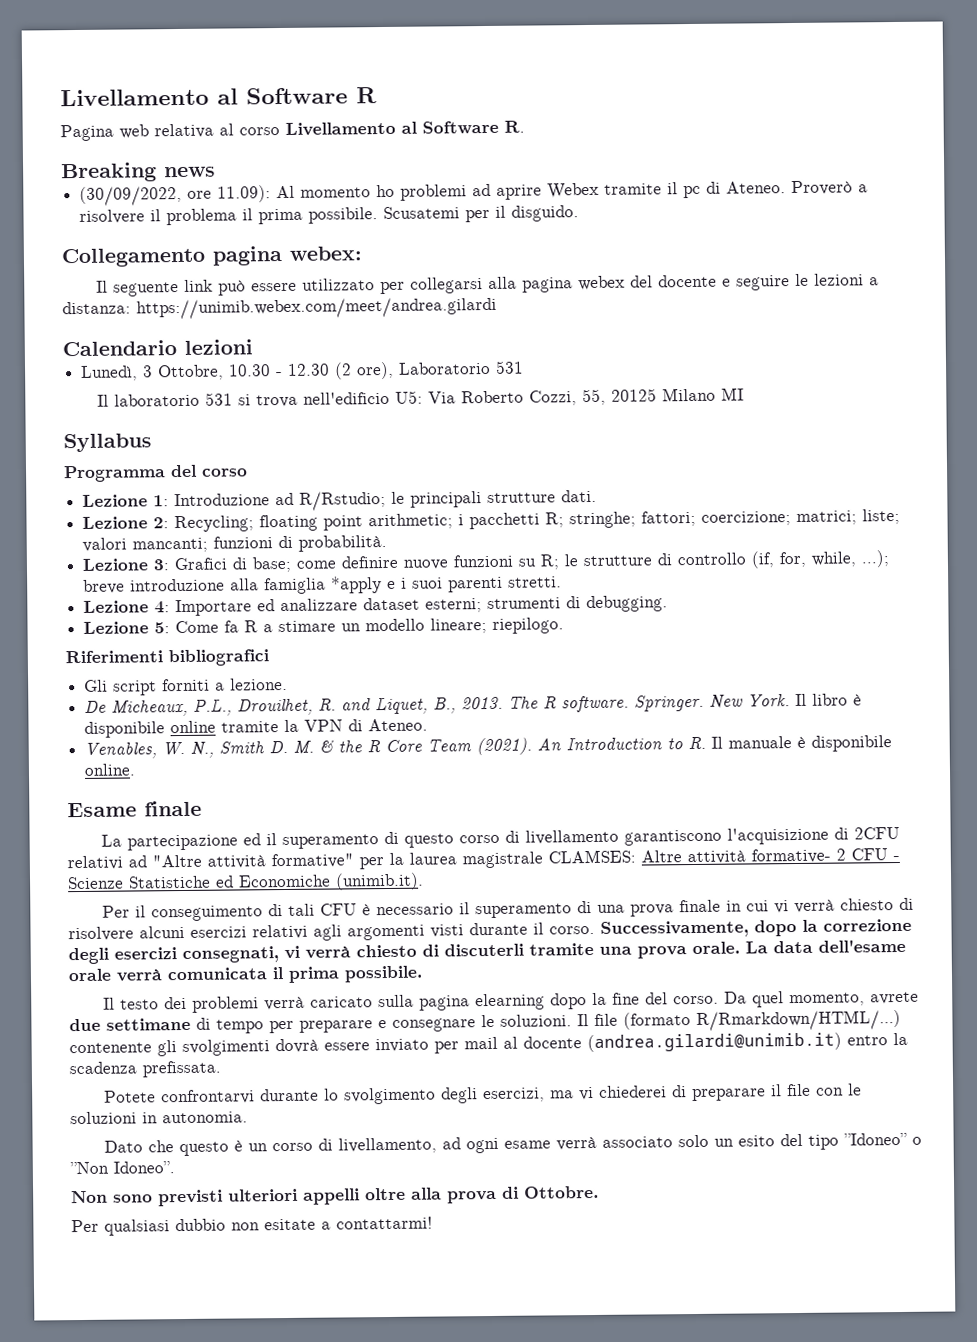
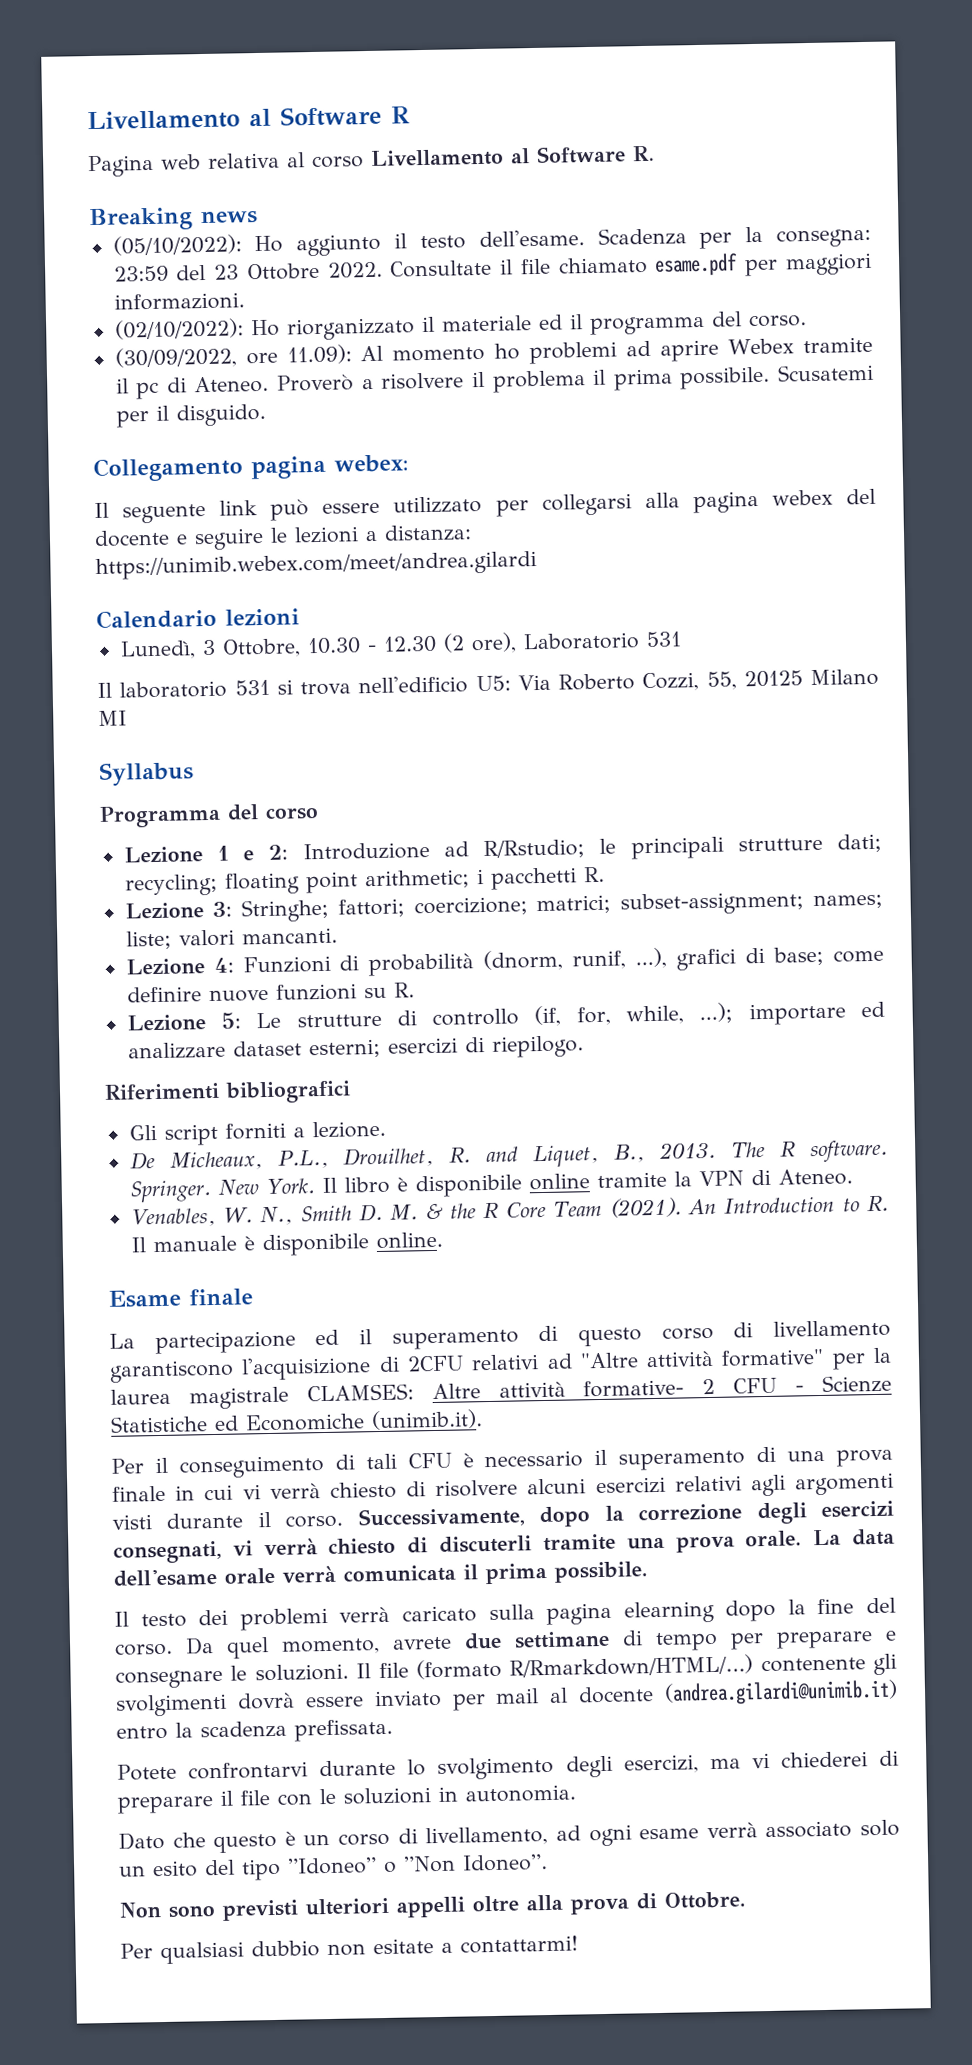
+ (05/10/2022): Ho aggiunto il testo dell'esame. Scadenza per la consegna: 23:59 del 23 Ottobre 2022. Consultate il file chiamato esame.pdf per maggiori informazioni.
+ (02/10/2022): Ho riorganizzato il materiale ed il programma del corso.
- Lezione 1: Introduzione ad R/Rstudio; le principali strutture dati.
- Lezione 2: Recycling; floating point arithmetic; i pacchetti R; stringhe; fattori; coercizione; matrici; liste; valori mancanti; funzioni di probabilità.
- Lezione 3: Grafici di base; come definire nuove funzioni su R; le strutture di controllo (if, for, while, ...); breve introduzione alla famiglia *apply e i suoi parenti stretti.
- Lezione 4: Importare ed analizzare dataset esterni; strumenti di debugging.
- Lezione 5: Come fa R a stimare un modello lineare; riepilogo.
+ Lezione 1 e 2: Introduzione ad R/Rstudio; le principali strutture dati; recycling; floating point arithmetic; i pacchetti R.
+ Lezione 3: Stringhe; fattori; coercizione; matrici; subset-assignment; names; liste; valori mancanti.
+ Lezione 4: Funzioni di probabilità (dnorm, runif, ...), grafici di base; come definire nuove funzioni su R.
+ Lezione 5: Le strutture di controllo (if, for, while, ...); importare ed analizzare dataset esterni; esercizi di riepilogo.

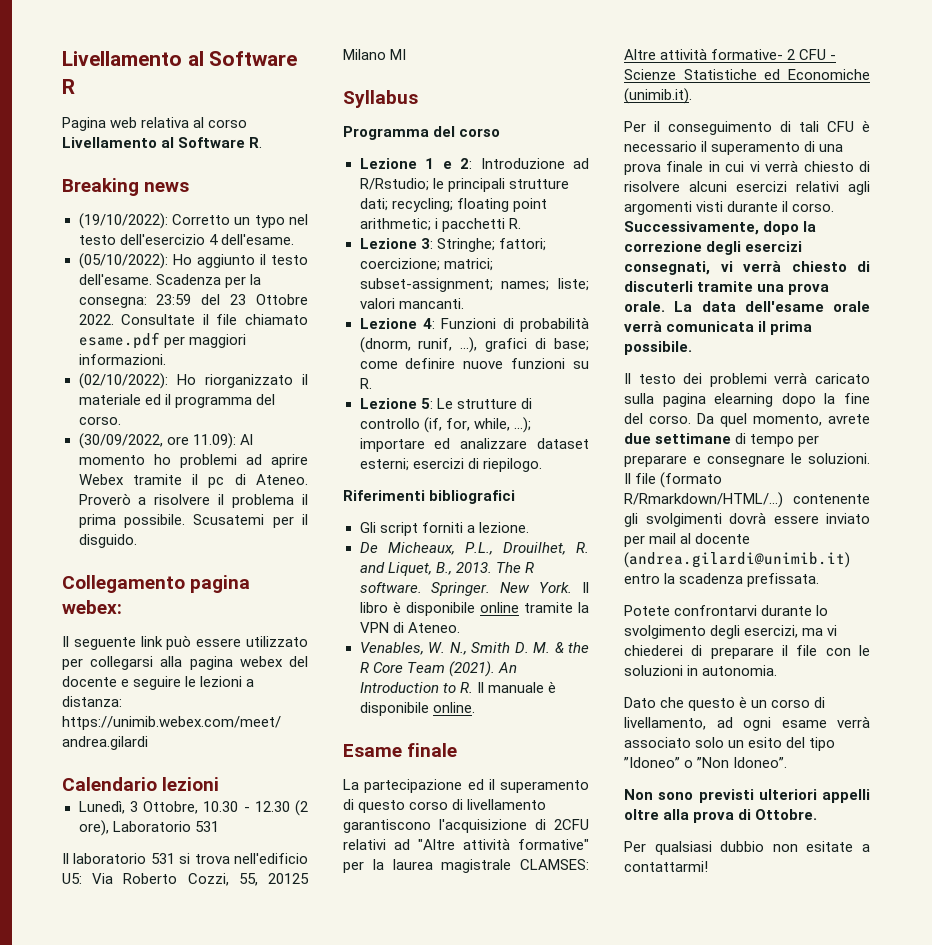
+ (19/10/2022): Corretto un typo nel testo dell'esercizio 4 dell'esame.

